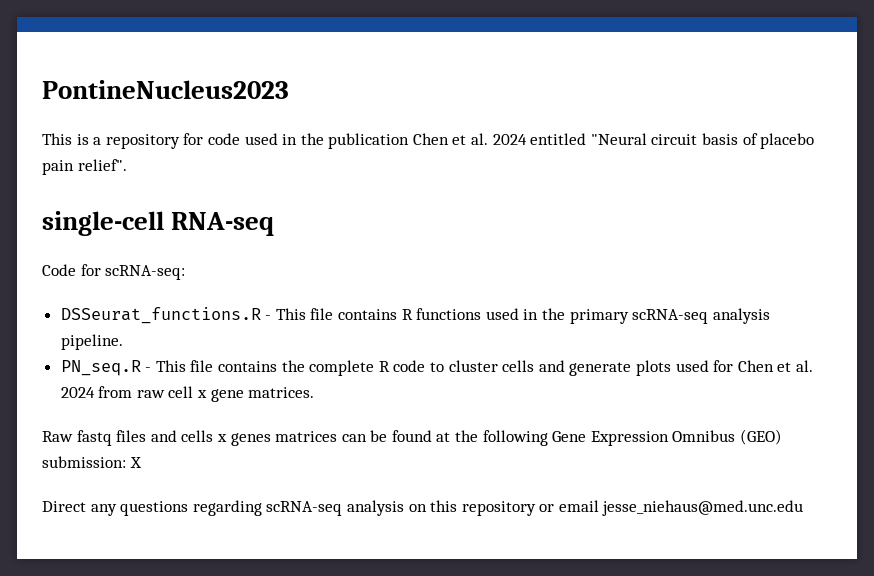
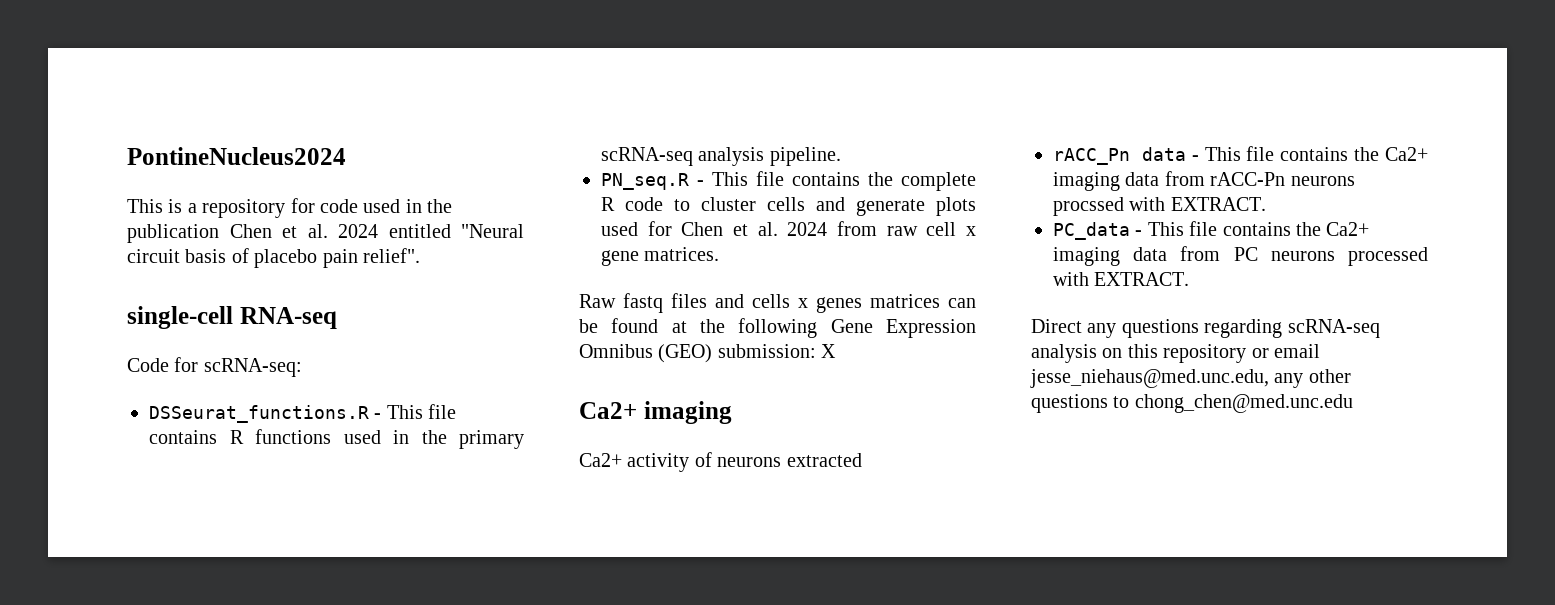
- PontineNucleus2023
+ PontineNucleus2024
  Raw fastq files and cells x genes matrices can be found at the following Gene Expression Omnibus (GEO) submission: X
+ Ca2+ imaging
+ Ca2+ activity of neurons extracted
+ rACC_Pn data - This file contains the Ca2+ imaging data from rACC-Pn neurons procssed with EXTRACT.
+ PC_data - This file contains the Ca2+ imaging data from PC neurons processed with EXTRACT.
- Direct any questions regarding scRNA-seq analysis on this repository or email jesse_niehaus@med.unc.edu
+ Direct any questions regarding scRNA-seq analysis on this repository or email jesse_niehaus@med.unc.edu, any other questions to chong_chen@med.unc.edu

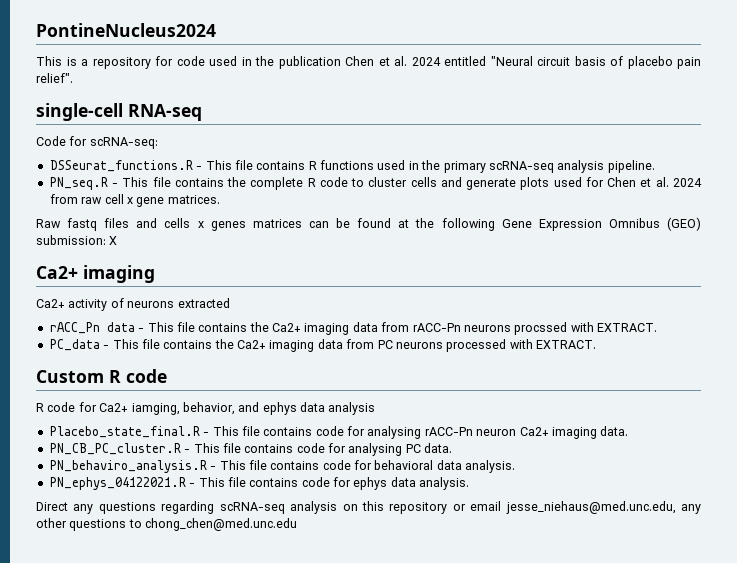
+ Custom R code
+ R code for Ca2+ iamging, behavior, and ephys data analysis
+ Placebo_state_final.R - This file contains code for analysing rACC-Pn neuron Ca2+ imaging data.
+ PN_CB_PC_cluster.R - This file contains code for analysing PC data.
+ PN_behaviro_analysis.R - This file contains code for behavioral data analysis.
+ PN_ephys_04122021.R - This file contains code for ephys data analysis.

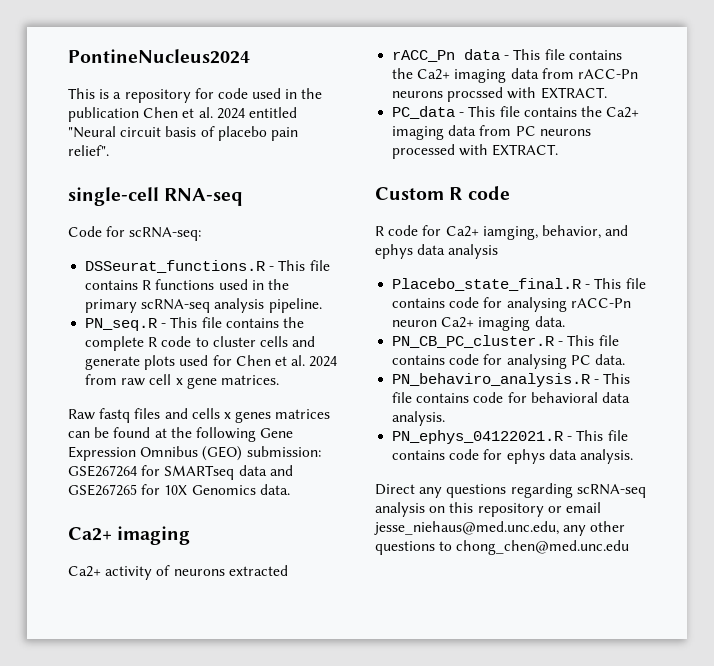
- Raw fastq files and cells x genes matrices can be found at the following Gene Expression Omnibus (GEO) submission: X
+ Raw fastq files and cells x genes matrices can be found at the following Gene Expression Omnibus (GEO) submission: GSE267264 for SMARTseq data and GSE267265 for 10X Genomics data.

